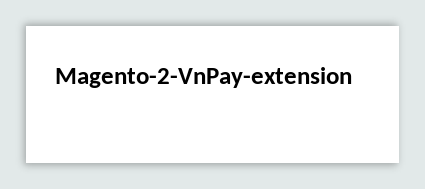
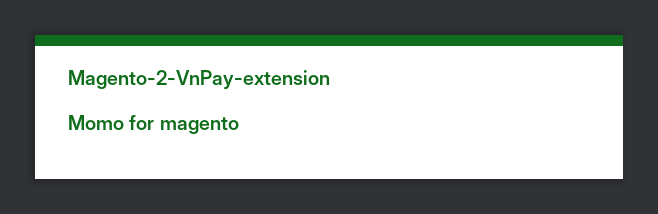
+ Momo for magento

